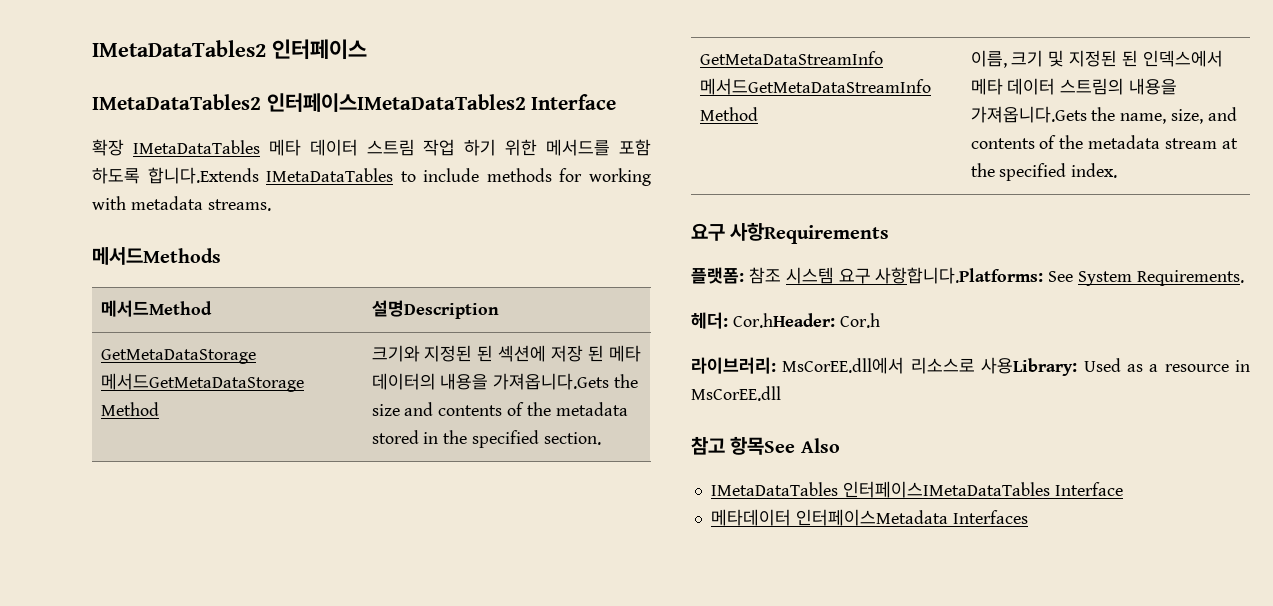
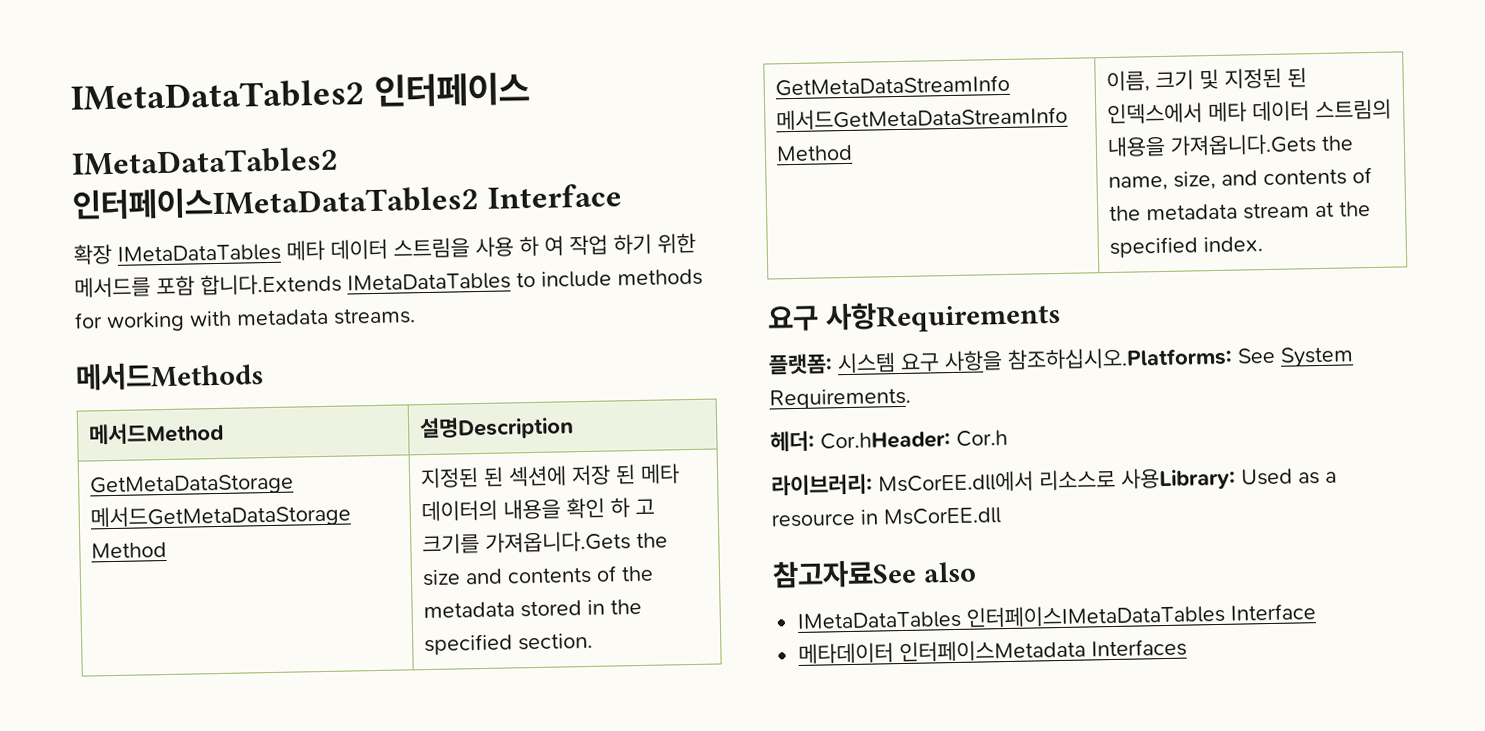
- 확장 IMetaDataTables 메타 데이터 스트림 작업 하기 위한 메서드를 포함 하도록 합니다.Extends IMetaDataTables to include methods for working with metadata streams.
+ 확장 IMetaDataTables 메타 데이터 스트림을 사용 하 여 작업 하기 위한 메서드를 포함 합니다.Extends IMetaDataTables to include methods for working with metadata streams.
- GetMetaDataStorage 메서드GetMetaDataStorage Method | 크기와 지정된 된 섹션에 저장 된 메타 데이터의 내용을 가져옵니다.Gets the size and contents of the metadata stored in the specified section.
+ GetMetaDataStorage 메서드GetMetaDataStorage Method | 지정된 된 섹션에 저장 된 메타 데이터의 내용을 확인 하 고 크기를 가져옵니다.Gets the size and contents of the metadata stored in the specified section.
- 플랫폼: 참조 시스템 요구 사항합니다.Platforms: See System Requirements.
+ 플랫폼: 시스템 요구 사항을 참조하십시오.Platforms: See System Requirements.
- 참고 항목See Also
+ 참고자료See also

